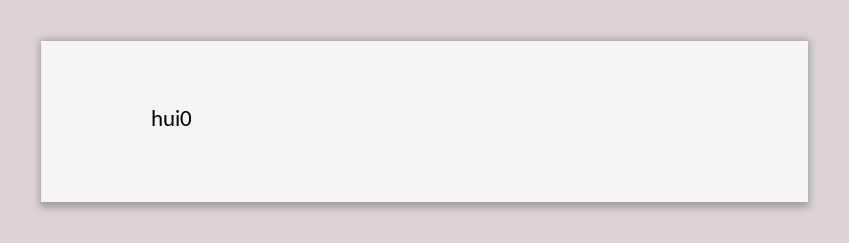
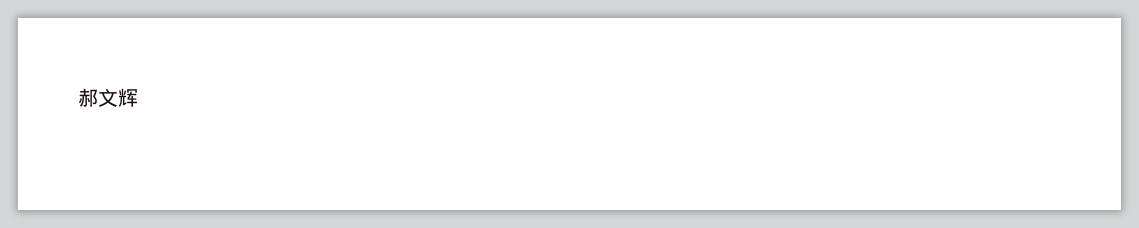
- hui0
+ 郝文辉

